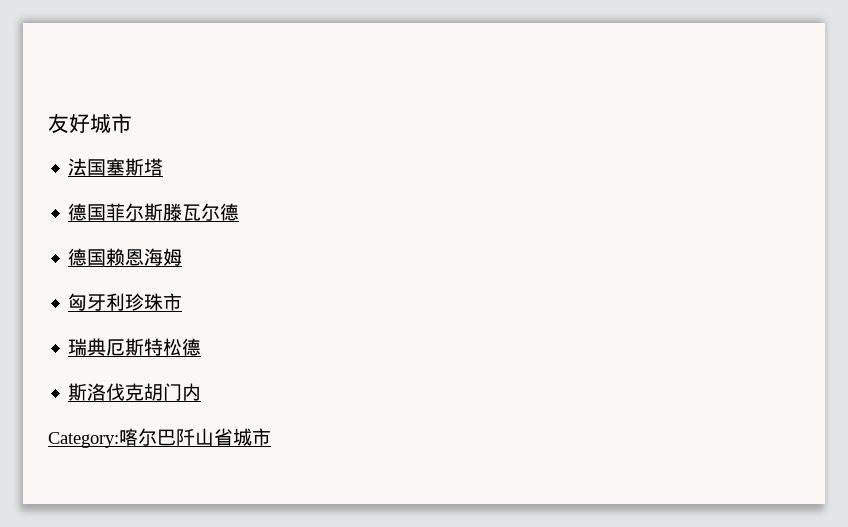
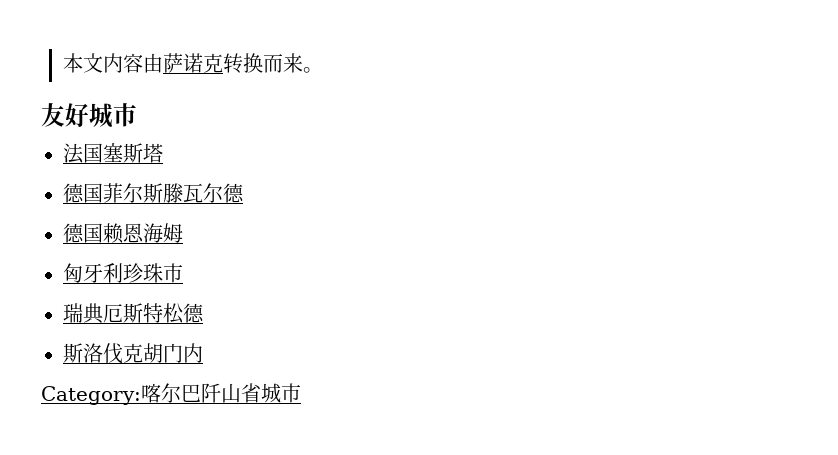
+ 本文内容由萨诺克转换而来。

